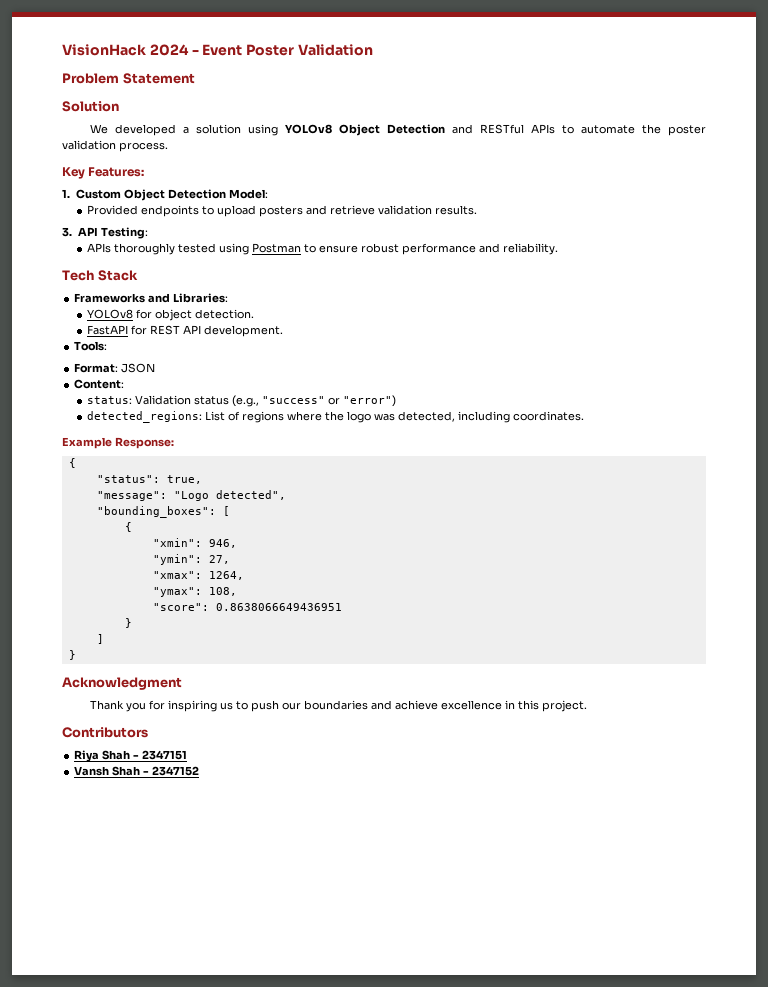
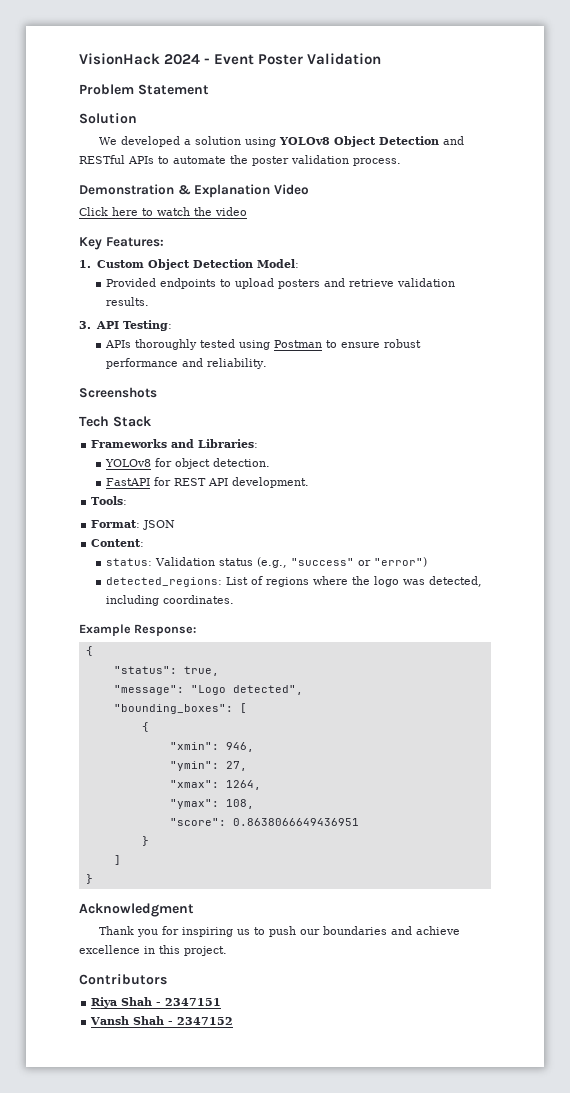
+ Demonstration & Explanation Video
+ Click here to watch the video
+ Screenshots

